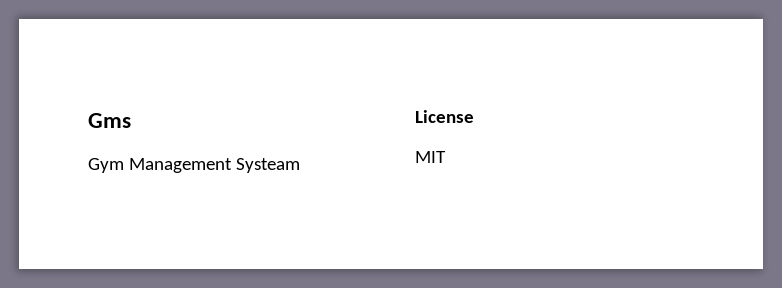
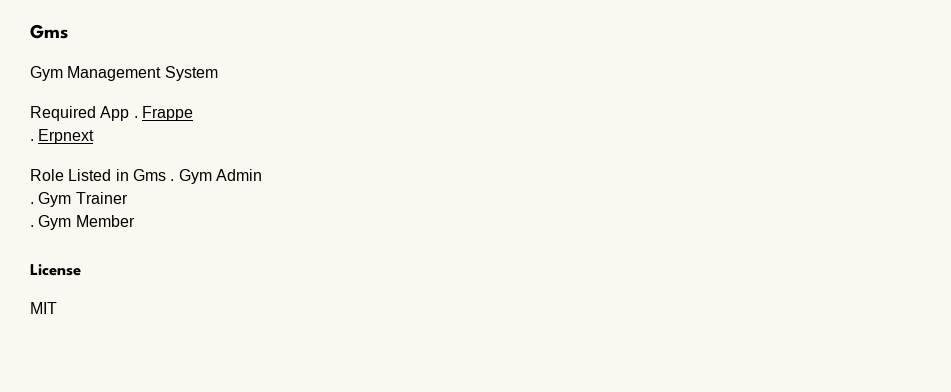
- Gym Management Systeam
+ Gym Management System
+ Required App . Frappe
+ . Erpnext
+ Role Listed in Gms . Gym Admin
+ . Gym Trainer
+ . Gym Member

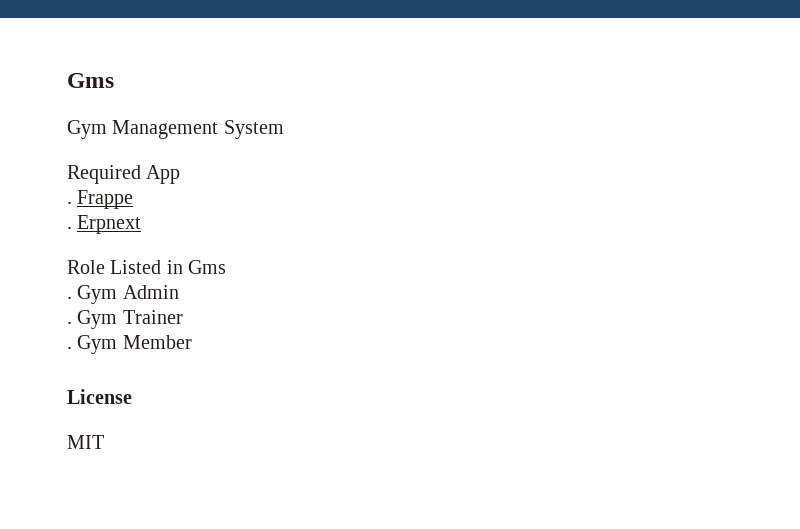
- Required App .
+ Required App
+ .
- Role Listed in Gms .
+ Role Listed in Gms
+ .

